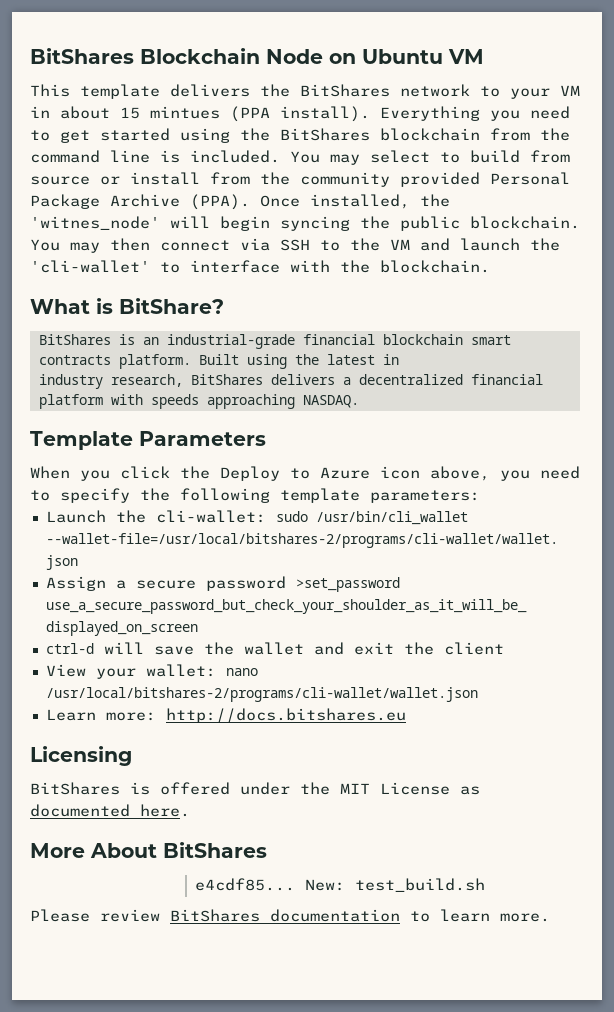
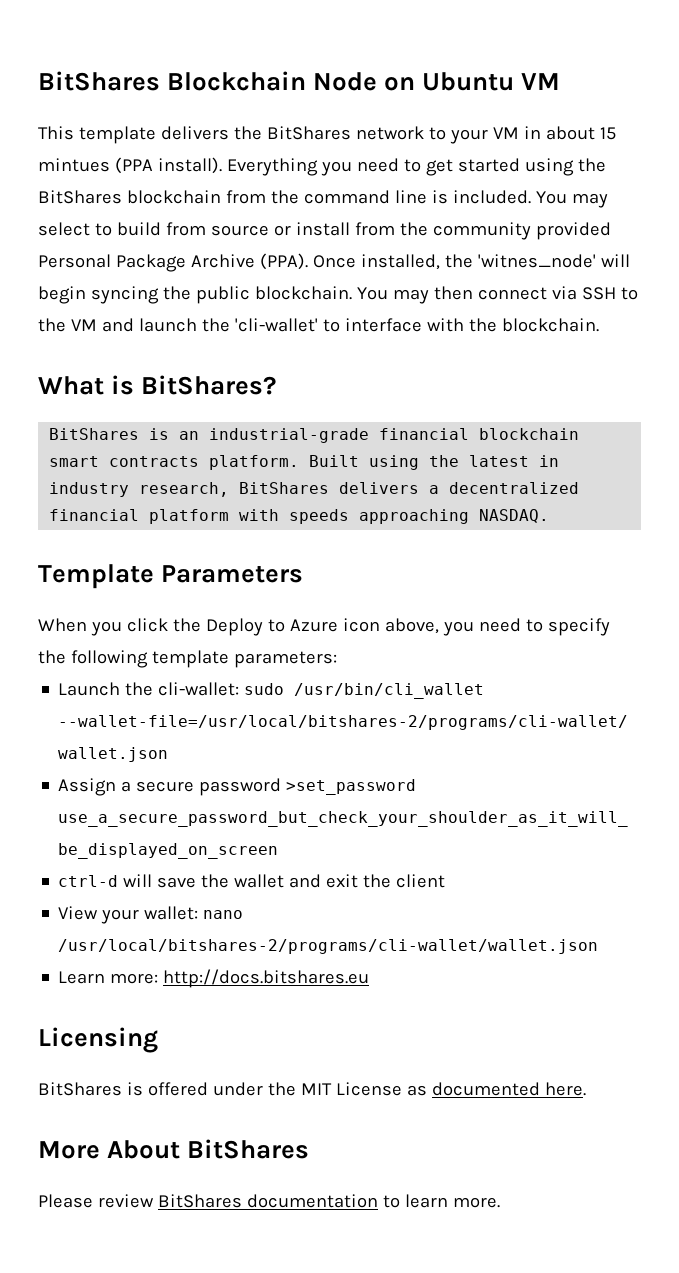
- What is BitShare?
+ What is BitShares?
- e4cdf85... New: test_build.sh

